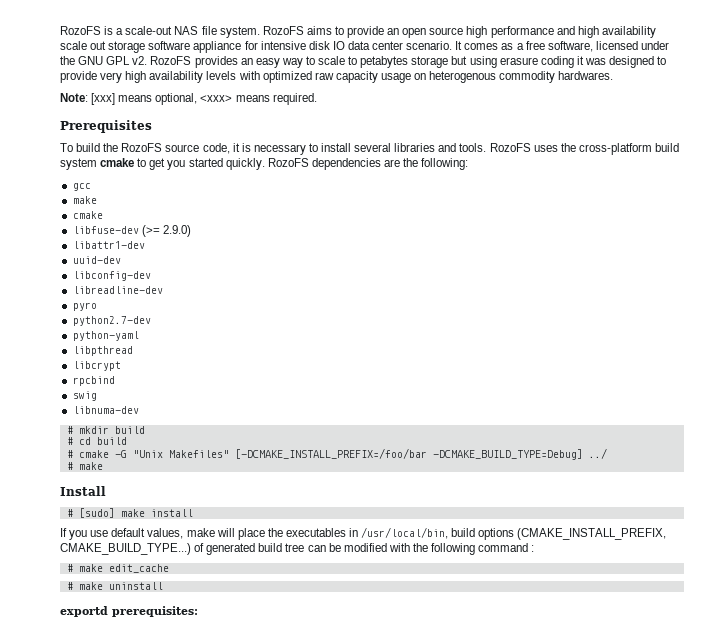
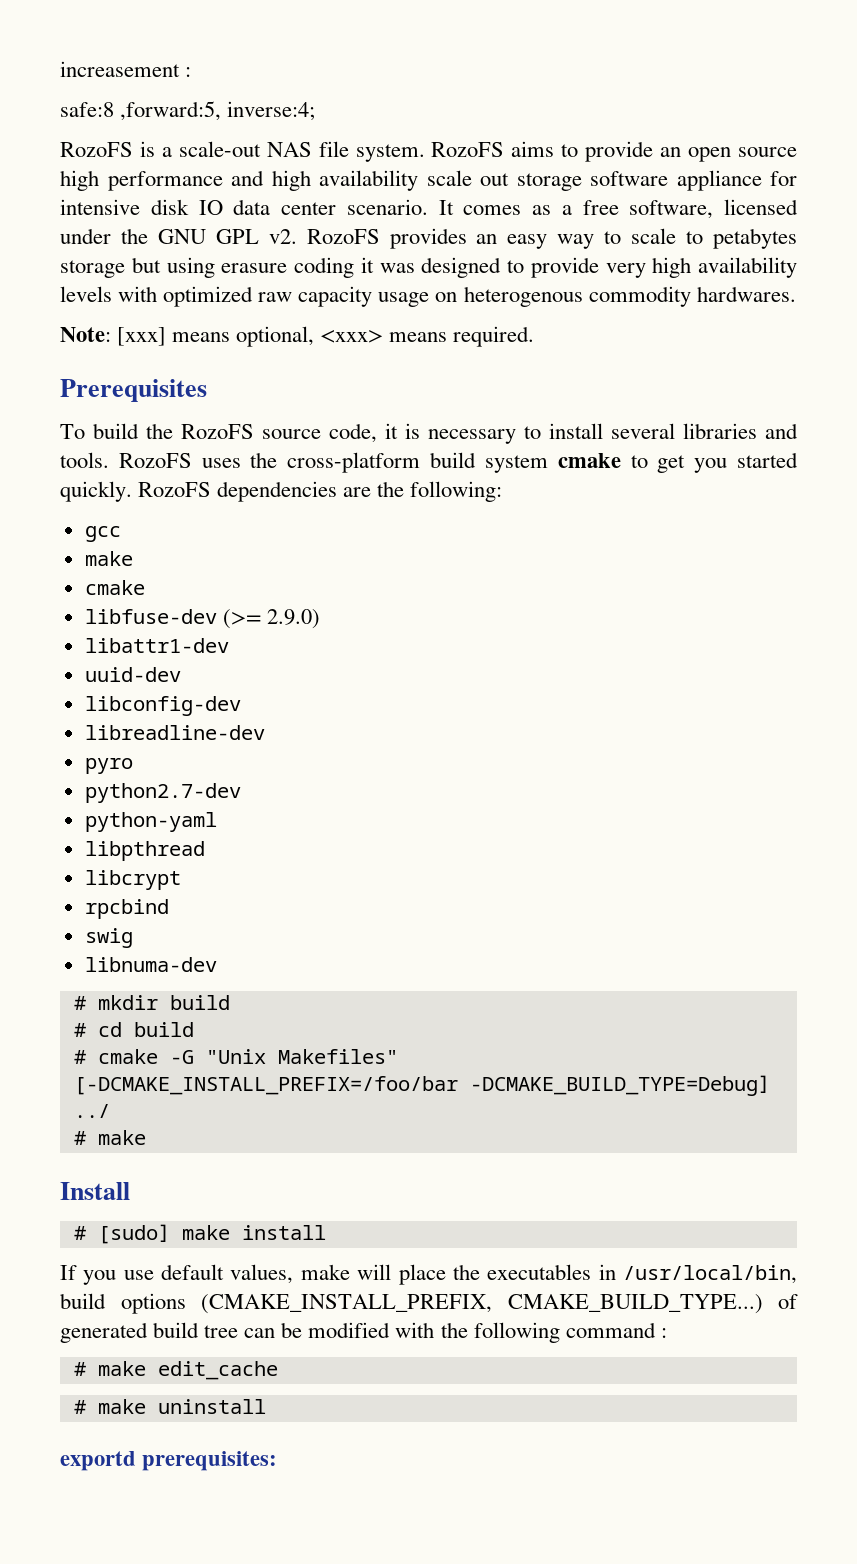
+ increasement :
+ safe:8 ,forward:5, inverse:4;

